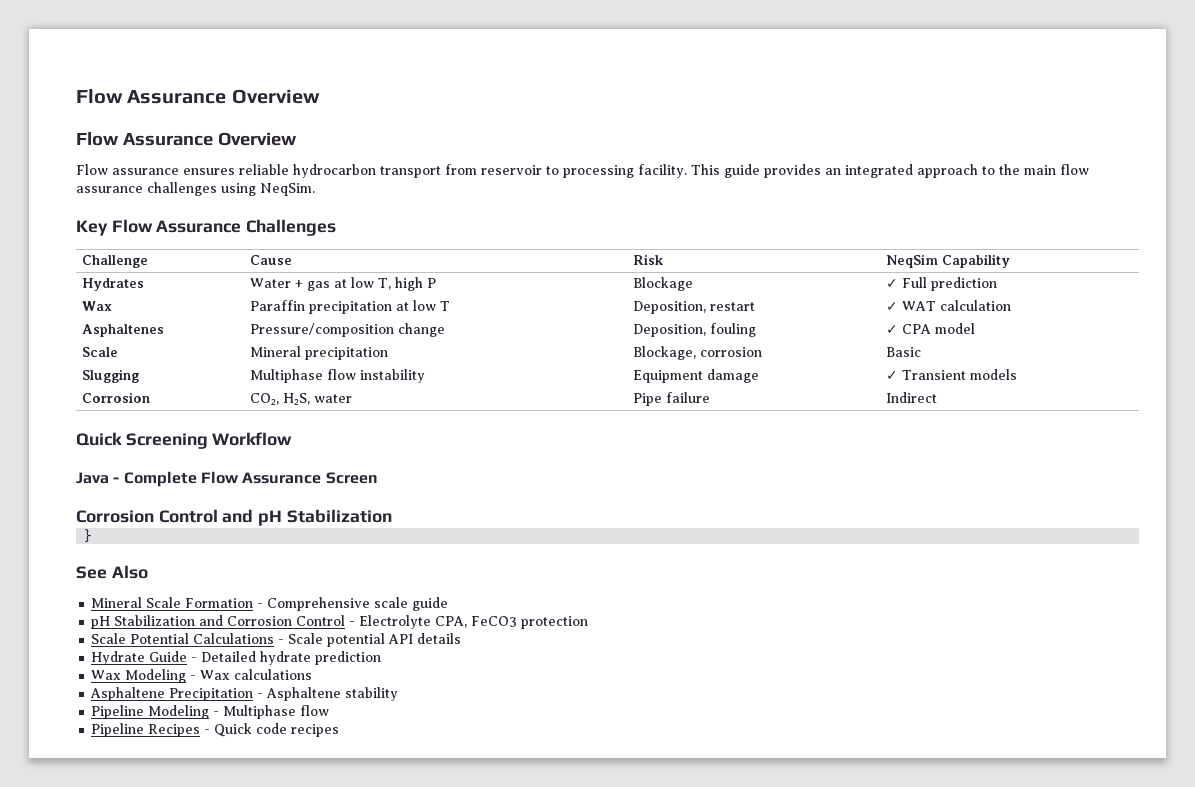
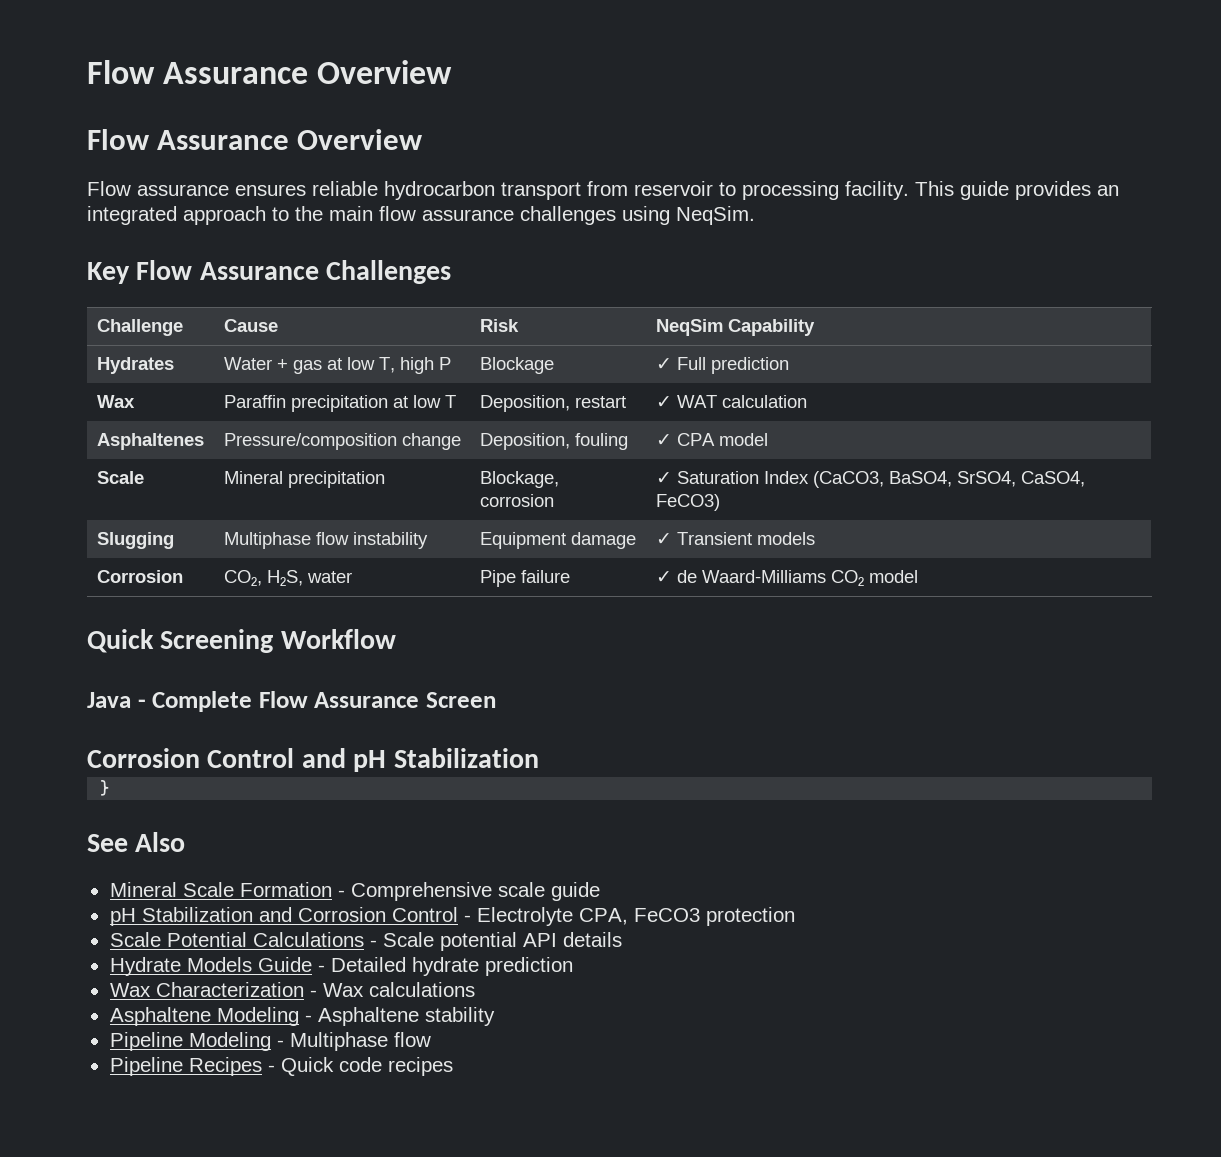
- Scale | Mineral precipitation | Blockage, corrosion | Basic
+ Scale | Mineral precipitation | Blockage, corrosion | ✓ Saturation Index (CaCO3, BaSO4, SrSO4, CaSO4, FeCO3)
- Corrosion | CO₂, H₂S, water | Pipe failure | Indirect
+ Corrosion | CO₂, H₂S, water | Pipe failure | ✓ de Waard-Milliams CO₂ model
- Hydrate Guide - Detailed hydrate prediction
+ Hydrate Models Guide - Detailed hydrate prediction
- Wax Modeling - Wax calculations
+ Wax Characterization - Wax calculations
- Asphaltene Precipitation - Asphaltene stability
+ Asphaltene Modeling - Asphaltene stability

